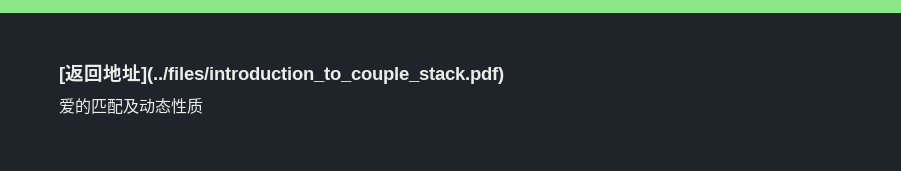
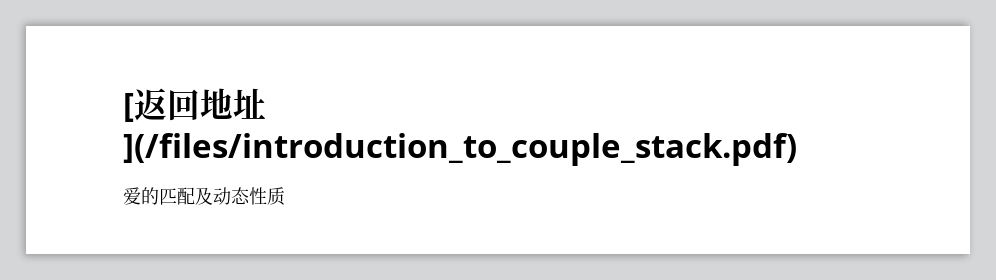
- [返回地址](../files/introduction_to_couple_stack.pdf)
+ [返回地址](/files/introduction_to_couple_stack.pdf)

